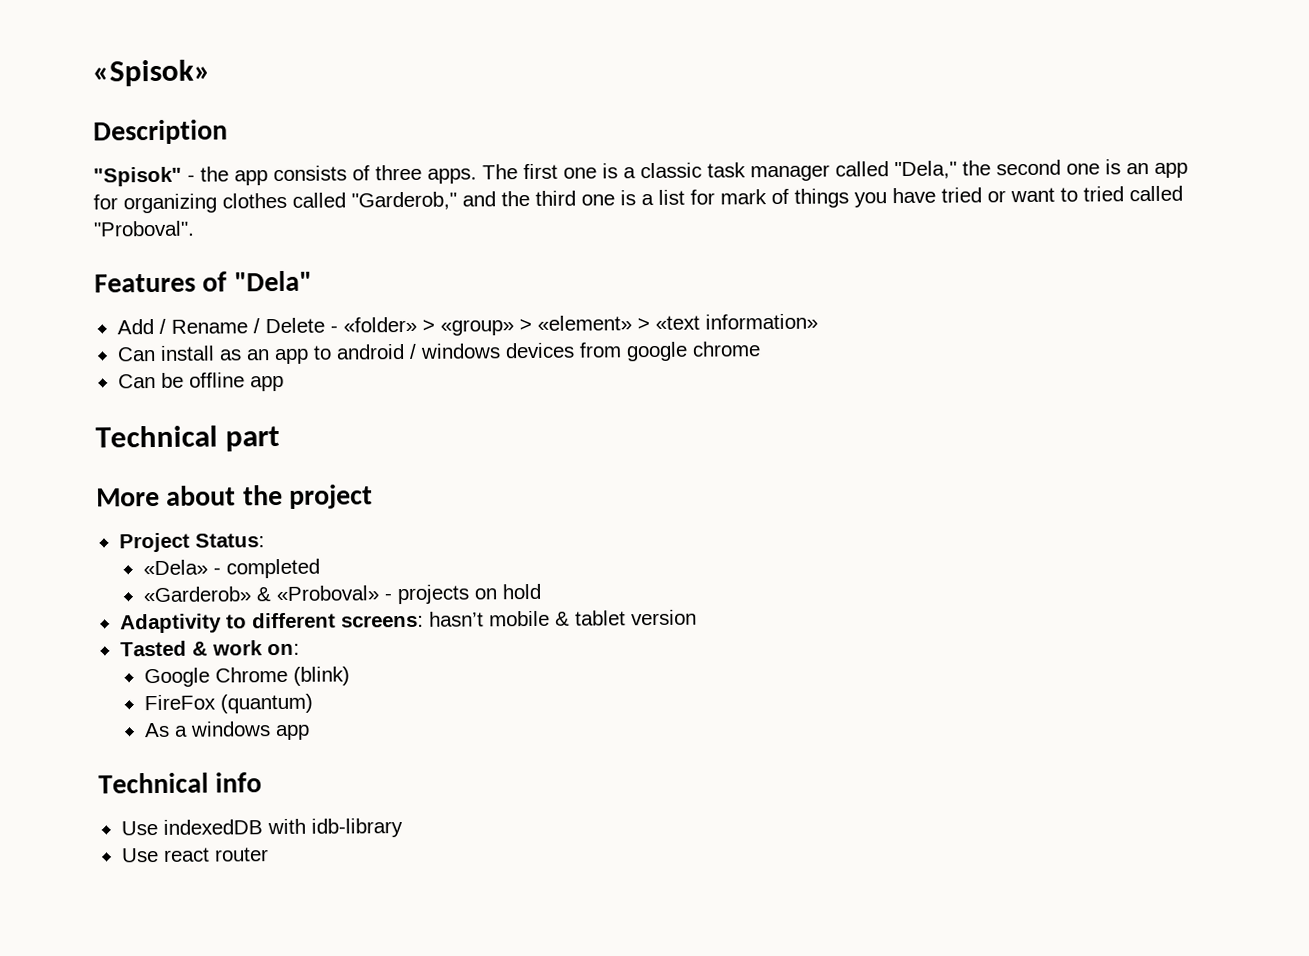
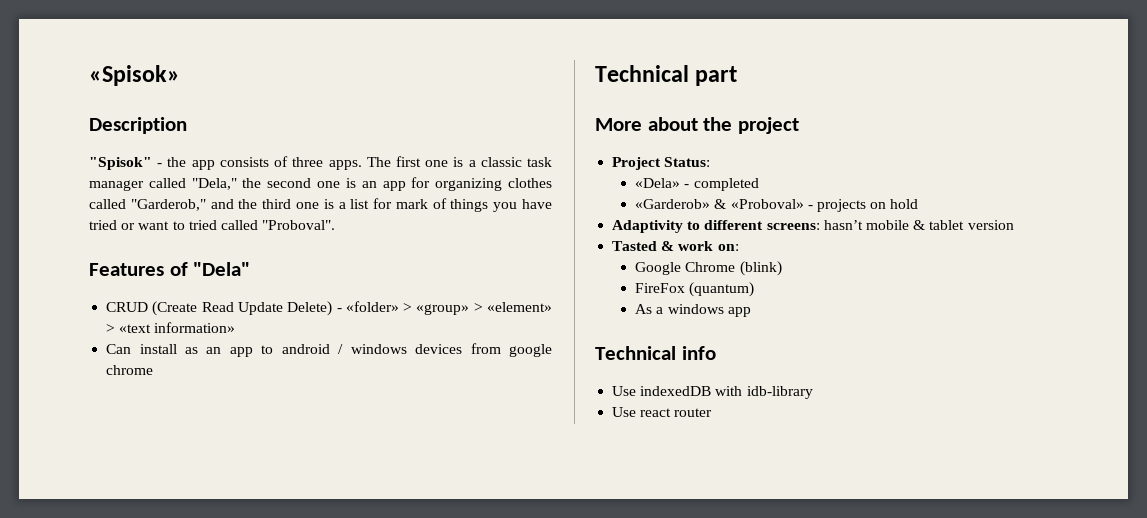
- Add / Rename / Delete - «folder» > «group» > «element» > «text information»
+ CRUD (Create Read Update Delete) - «folder» > «group» > «element» > «text information»
- Can be offline app

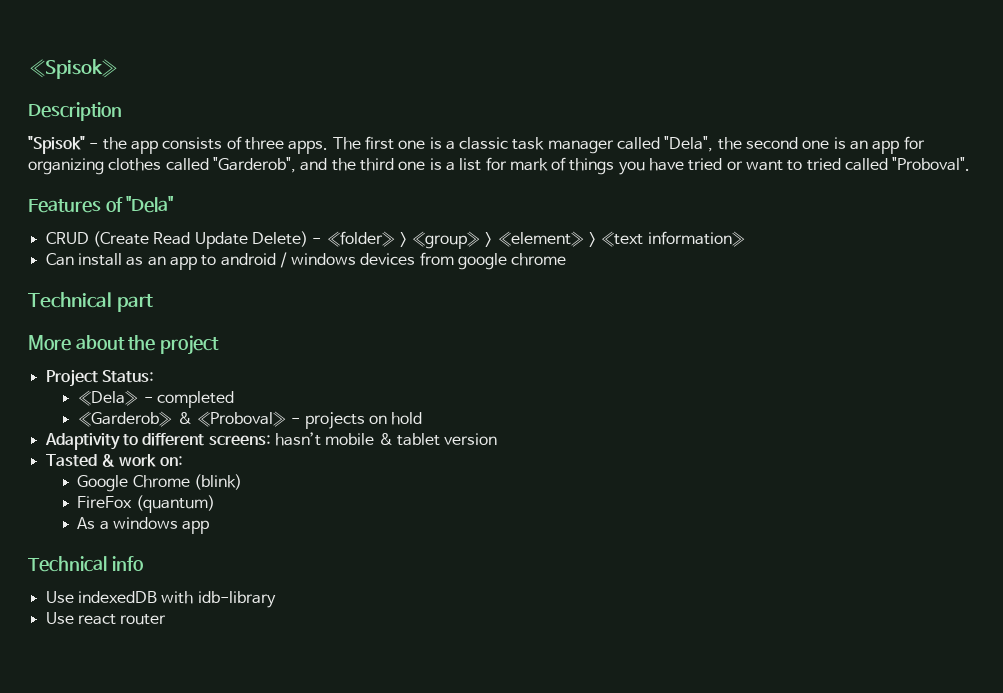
- The first one is a classic task manager called "Dela," the second one is an app for organizing clothes called "Garderob," and the third one is a list for mark of things you have tried or want to tried called "Proboval".
+ The first one is a classic task manager called "Dela", the second one is an app for organizing clothes called "Garderob", and the third one is a list for mark of things you have tried or want to tried called "Proboval".

